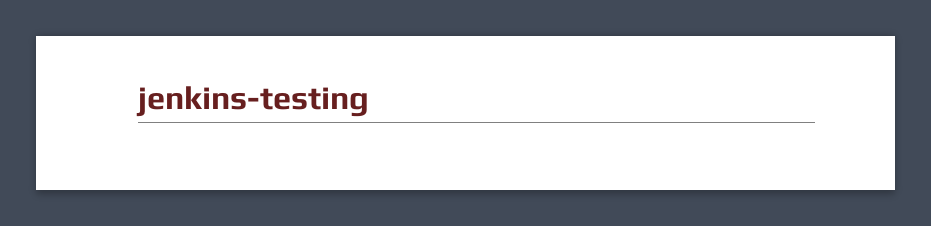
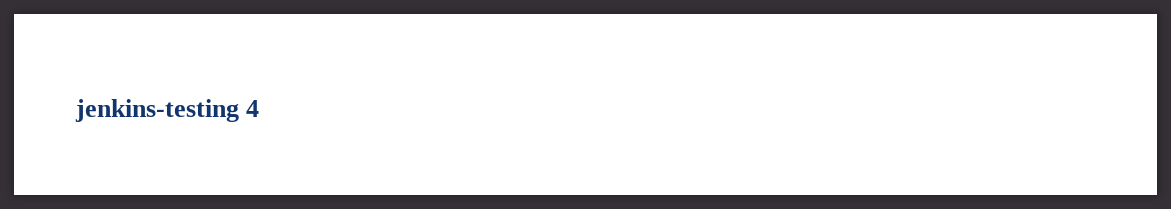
- jenkins-testing
+ jenkins-testing 4

